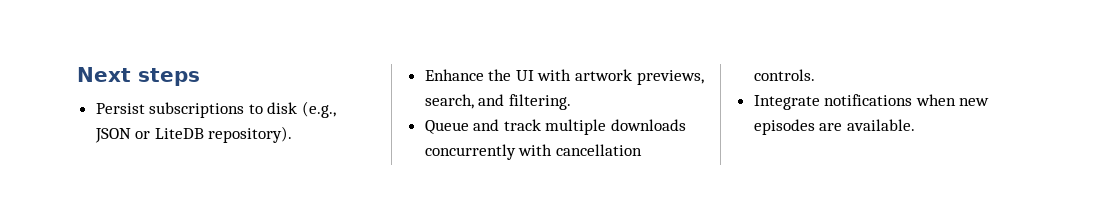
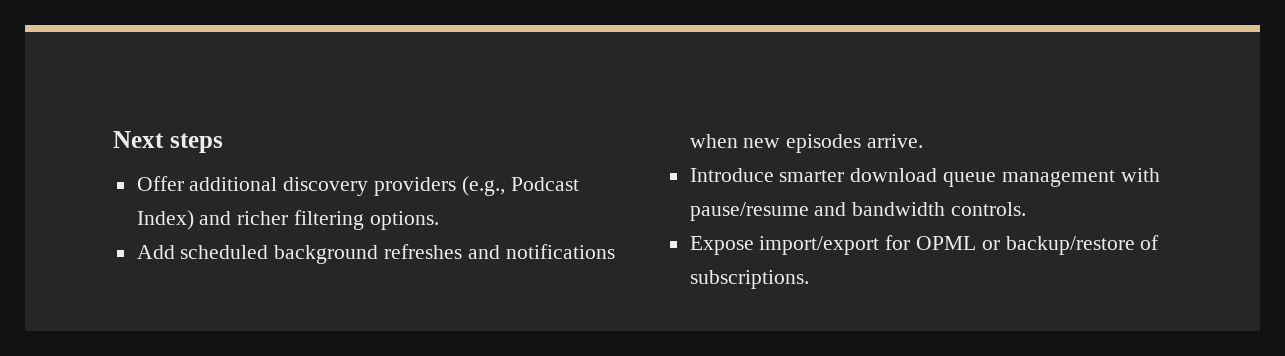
- Persist subscriptions to disk (e.g., JSON or LiteDB repository).
- Enhance the UI with artwork previews, search, and filtering.
- Queue and track multiple downloads concurrently with cancellation controls.
- Integrate notifications when new episodes are available.
+ Offer additional discovery providers (e.g., Podcast Index) and richer filtering options.
+ Add scheduled background refreshes and notifications when new episodes arrive.
+ Introduce smarter download queue management with pause/resume and bandwidth controls.
+ Expose import/export for OPML or backup/restore of subscriptions.

